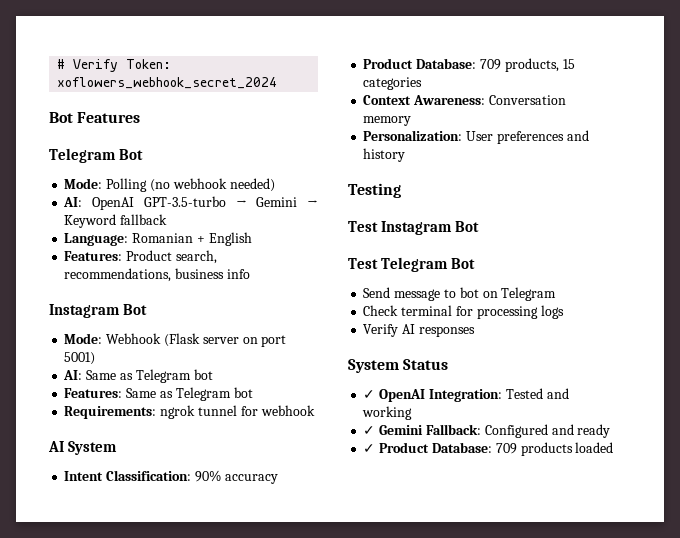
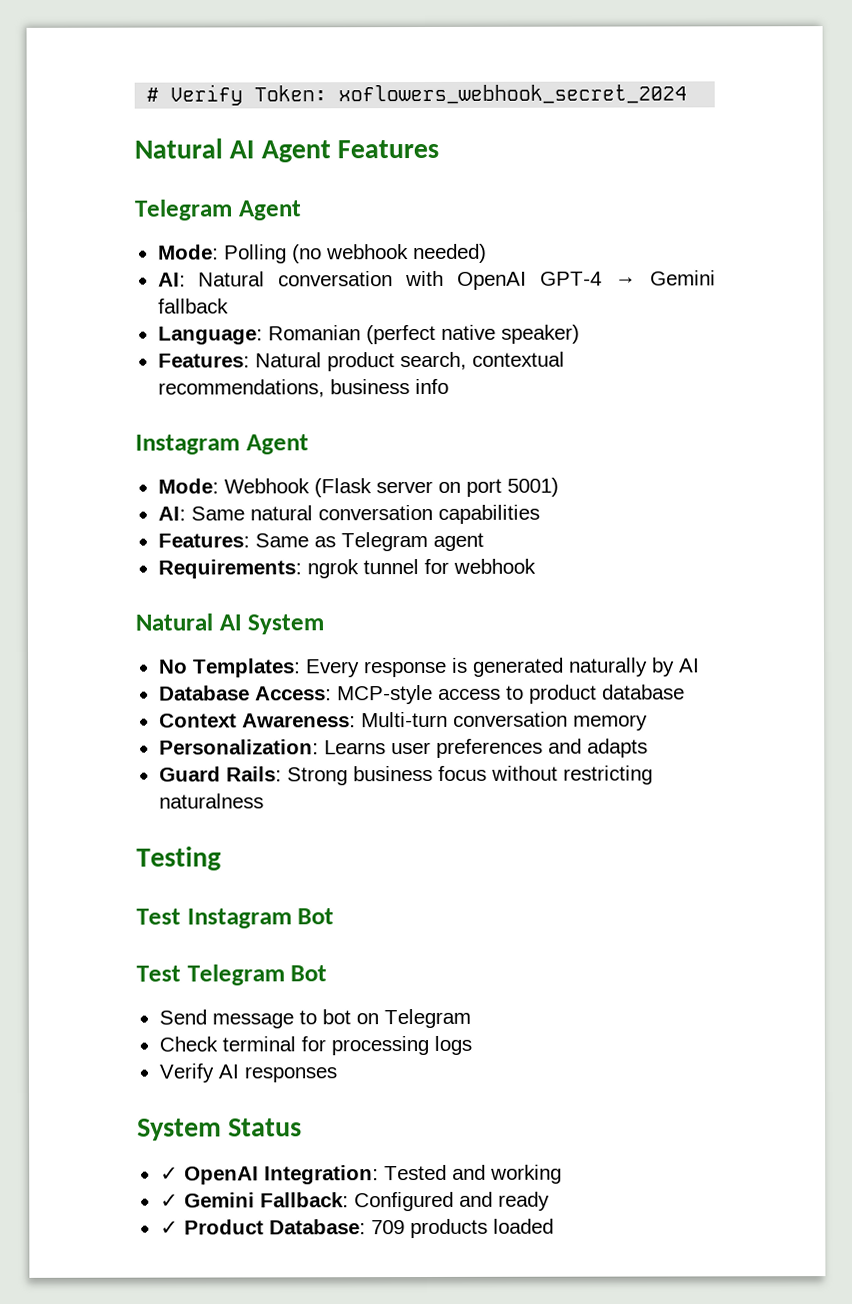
- Bot Features
- Telegram Bot
+ Natural AI Agent Features
+ Telegram Agent
- AI: OpenAI GPT-3.5-turbo → Gemini → Keyword fallback
- Language: Romanian + English
- Features: Product search, recommendations, business info
- Instagram Bot
+ AI: Natural conversation with OpenAI GPT-4 → Gemini fallback
+ Language: Romanian (perfect native speaker)
+ Features: Natural product search, contextual recommendations, business info
+ Instagram Agent
- AI: Same as Telegram bot
+ AI: Same natural conversation capabilities
- Features: Same as Telegram bot
+ Features: Same as Telegram agent
- AI System
+ Natural AI System
- Intent Classification: 90% accuracy
- Product Database: 709 products, 15 categories
+ No Templates: Every response is generated naturally by AI
+ Database Access: MCP-style access to product database
- Context Awareness: Conversation memory
+ Context Awareness: Multi-turn conversation memory
- Personalization: User preferences and history
+ Personalization: Learns user preferences and adapts
+ Guard Rails: Strong business focus without restricting naturalness

